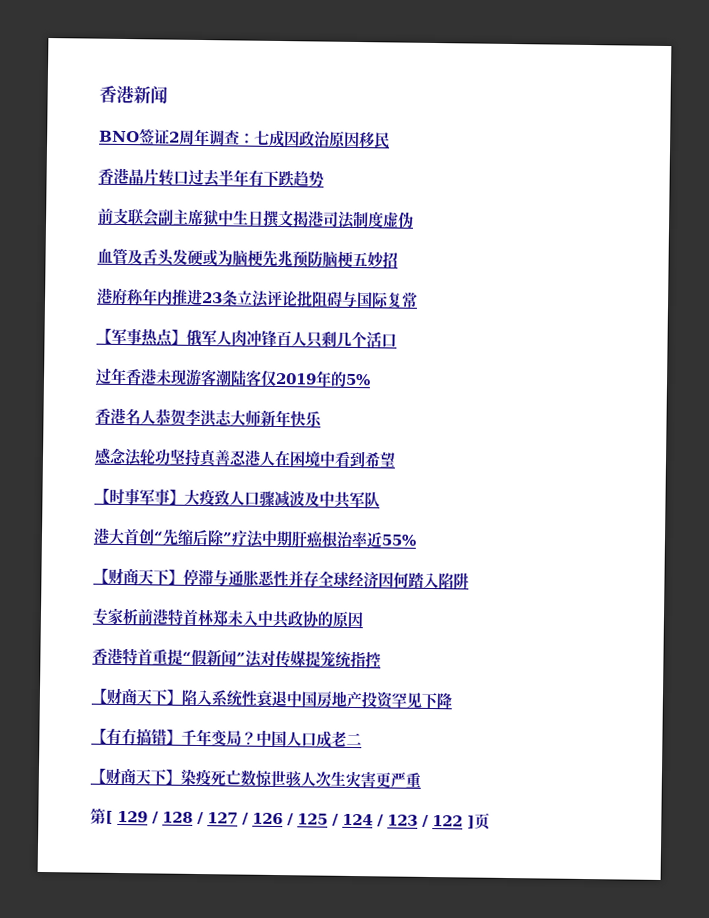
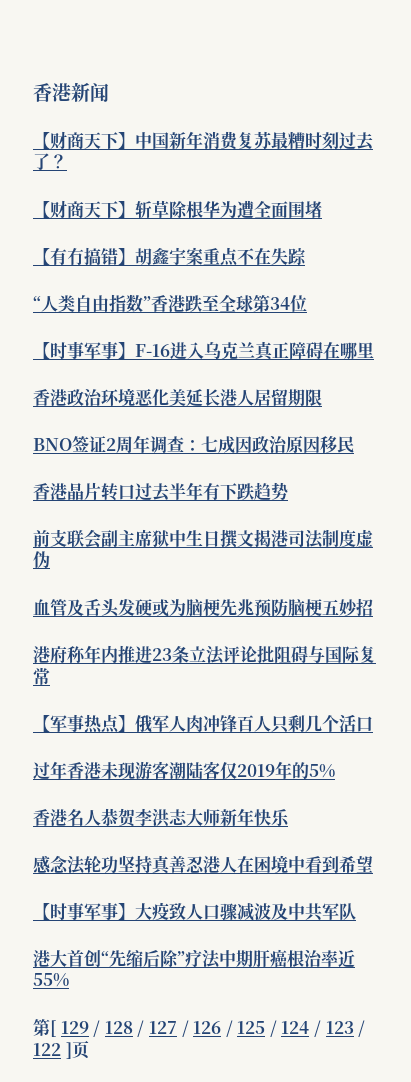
+ 【财商天下】中国新年消费复苏最糟时刻过去了？
+ 【财商天下】斩草除根华为遭全面围堵
+ 【有冇搞错】胡鑫宇案重点不在失踪
+ “人类自由指数”香港跌至全球第34位
+ 【时事军事】F-16进入乌克兰真正障碍在哪里
+ 香港政治环境恶化美延长港人居留期限
- 【财商天下】停滞与通胀恶性并存全球经济因何踏入陷阱
- 专家析前港特首林郑未入中共政协的原因
- 香港特首重提“假新闻”法对传媒提笼统指控
- 【财商天下】陷入系统性衰退中国房地产投资罕见下降
- 【有冇搞错】千年变局？中国人口成老二
- 【财商天下】染疫死亡数惊世骇人次生灾害更严重

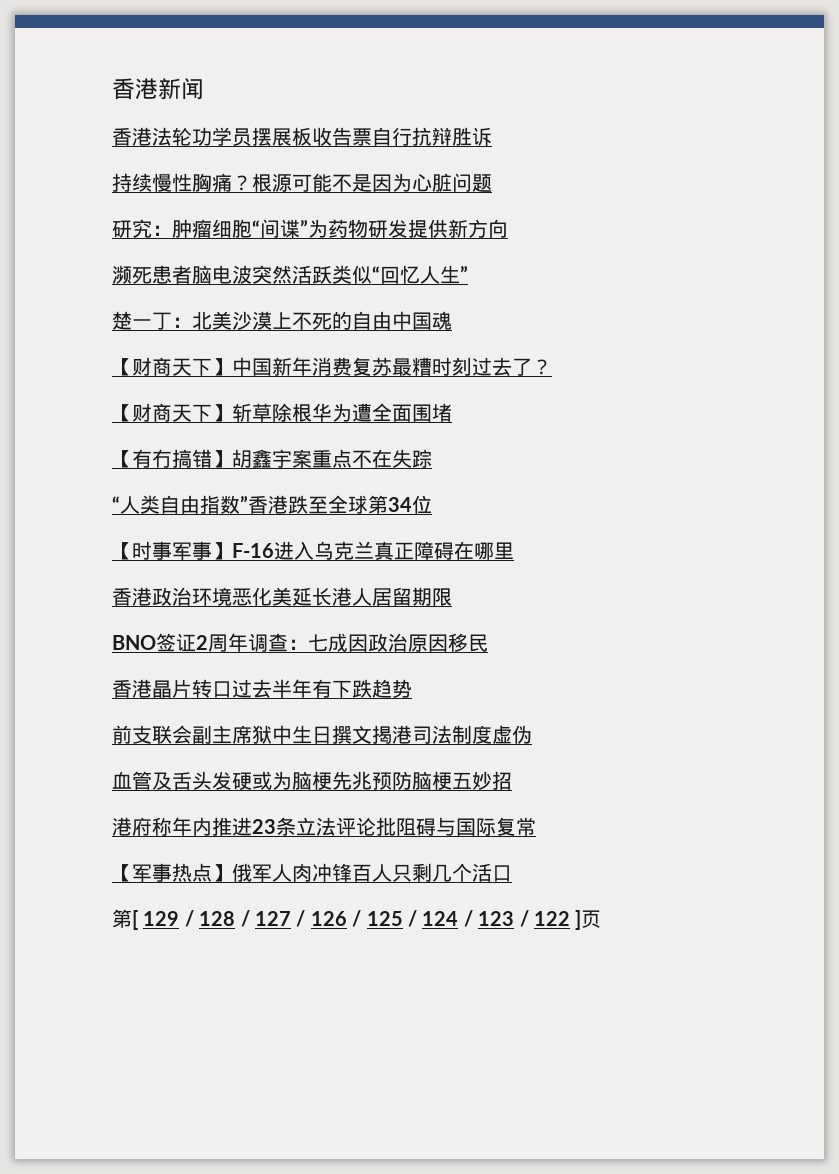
+ 香港法轮功学员摆展板收告票自行抗辩胜诉
+ 持续慢性胸痛？根源可能不是因为心脏问题
+ 研究：肿瘤细胞“间谍”为药物研发提供新方向
+ 濒死患者脑电波突然活跃类似“回忆人生”
+ 楚一丁：北美沙漠上不死的自由中国魂
- 过年香港未现游客潮陆客仅2019年的5%
- 香港名人恭贺李洪志大师新年快乐
- 感念法轮功坚持真善忍港人在困境中看到希望
- 【时事军事】大疫致人口骤减波及中共军队
- 港大首创“先缩后除”疗法中期肝癌根治率近55%

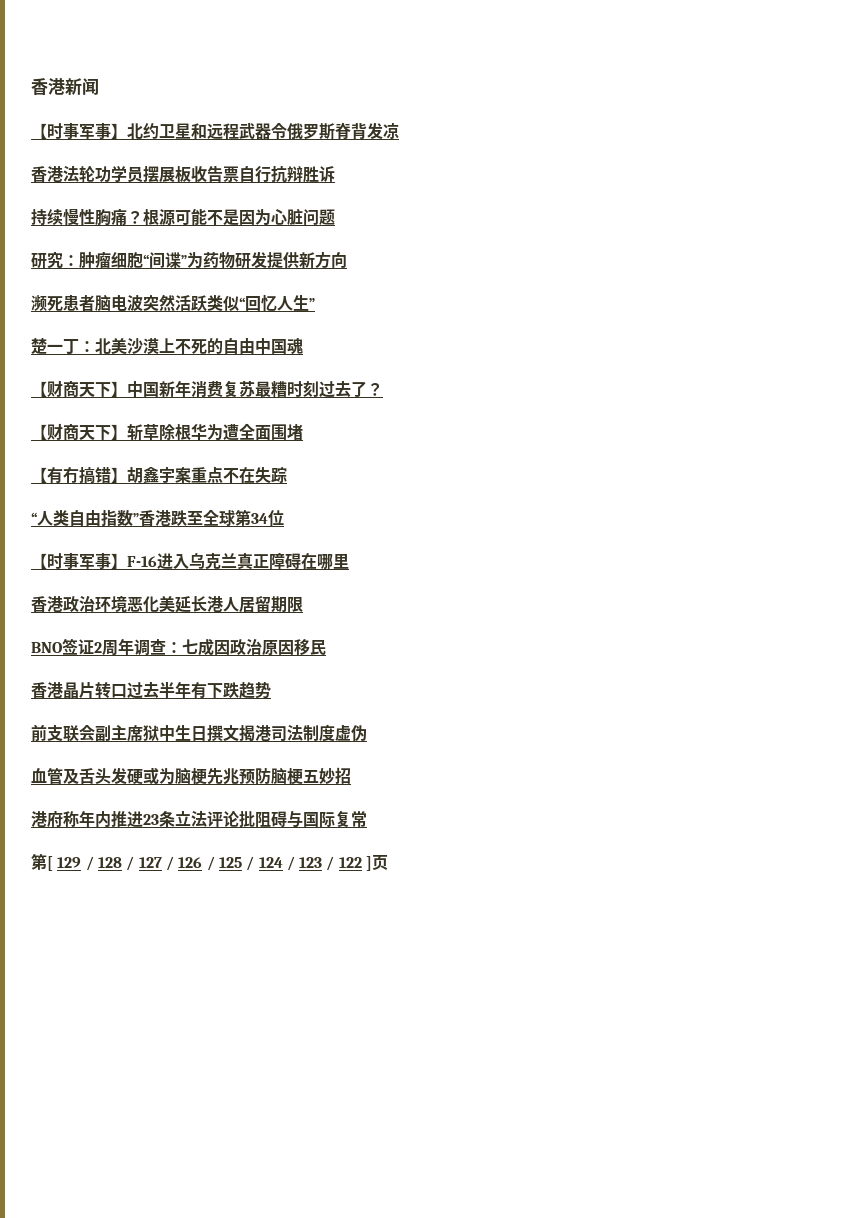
+ 【时事军事】北约卫星和远程武器令俄罗斯脊背发凉
- 【军事热点】俄军人肉冲锋百人只剩几个活口

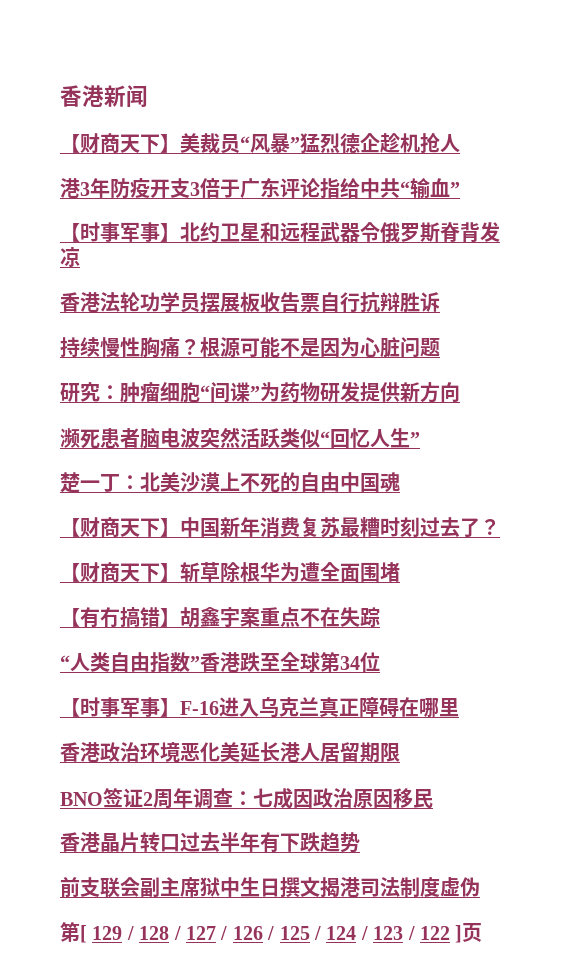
+ 【财商天下】美裁员“风暴”猛烈德企趁机抢人
+ 港3年防疫开支3倍于广东评论指给中共“输血”
- 血管及舌头发硬或为脑梗先兆预防脑梗五妙招
- 港府称年内推进23条立法评论批阻碍与国际复常

